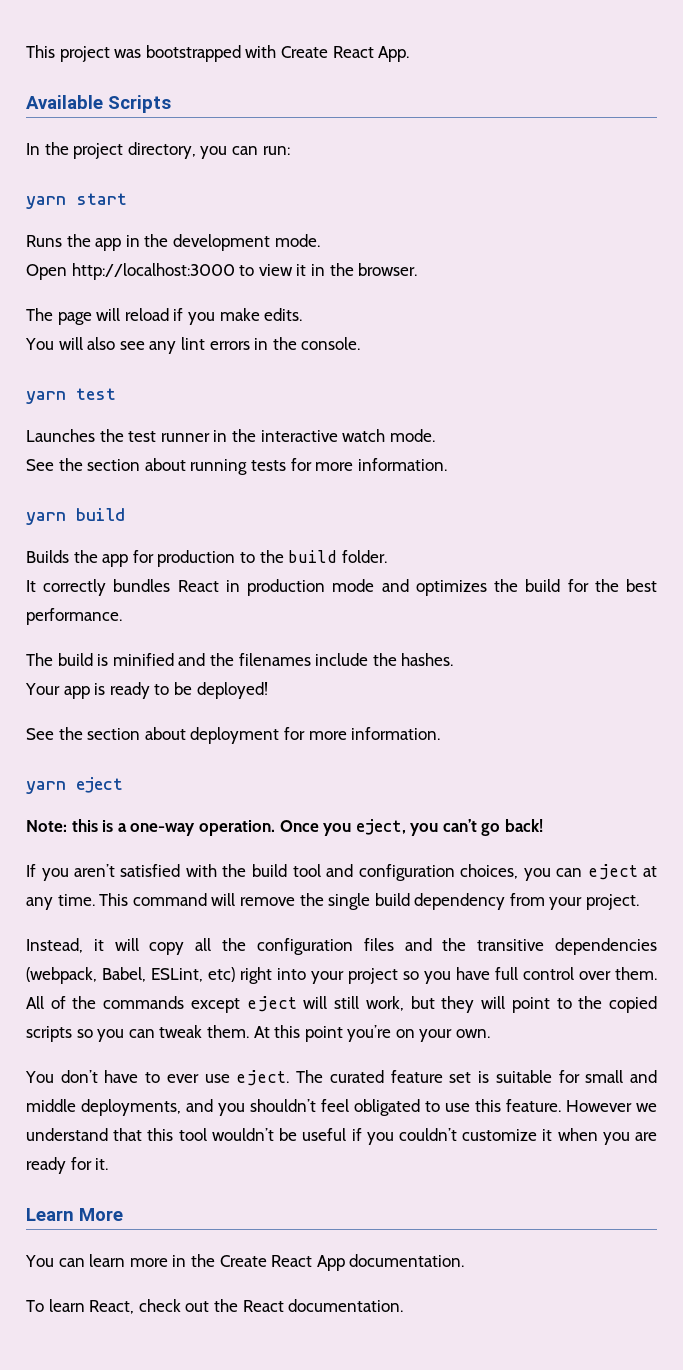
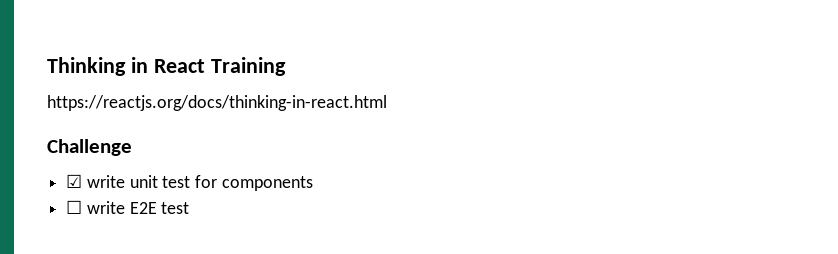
- This project was bootstrapped with Create React App.
- Available Scripts
- In the project directory, you can run:
- yarn start
- Runs the app in the development mode.
- Open http://localhost:3000 to view it in the browser.
- The page will reload if you make edits.
- You will also see any lint errors in the console.
- yarn test
- Launches the test runner in the interactive watch mode.
- See the section about running tests for more information.
- yarn build
- Builds the app for production to the build folder.
- It correctly bundles React in production mode and optimizes the build for the best performance.
- The build is minified and the filenames include the hashes.
- Your app is ready to be deployed!
- See the section about deployment for more information.
- yarn eject
- Note: this is a one-way operation. Once you eject, you can’t go back!
- If you aren’t satisfied with the build tool and configuration choices, you can eject at any time. This command will remove the single build dependency from your project.
- Instead, it will copy all the configuration files and the transitive dependencies (webpack, Babel, ESLint, etc) right into your project so you have full control over them. All of the commands except eject will still work, but they will point to the copied scripts so you can tweak them. At this point you’re on your own.
- You don’t have to ever use eject. The curated feature set is suitable for small and middle deployments, and you shouldn’t feel obligated to use this feature. However we understand that this tool wouldn’t be useful if you couldn’t customize it when you are ready for it.
- Learn More
- You can learn more in the Create React App documentation.
- To learn React, check out the React documentation.
+ Thinking in React Training
+ https://reactjs.org/docs/thinking-in-react.html
+ Challenge
+ ☑ write unit test for components
+ ☐ write E2E test

